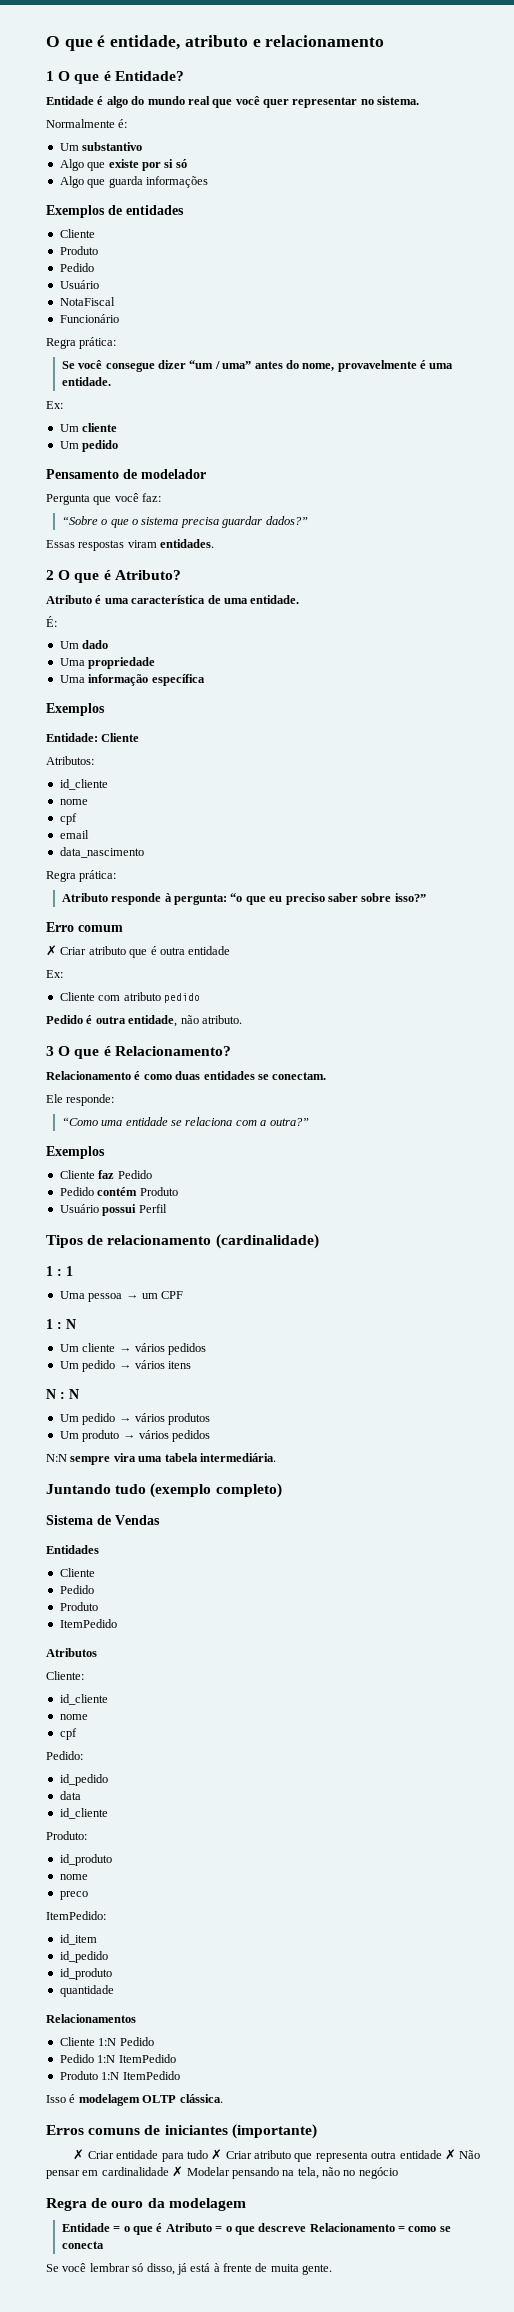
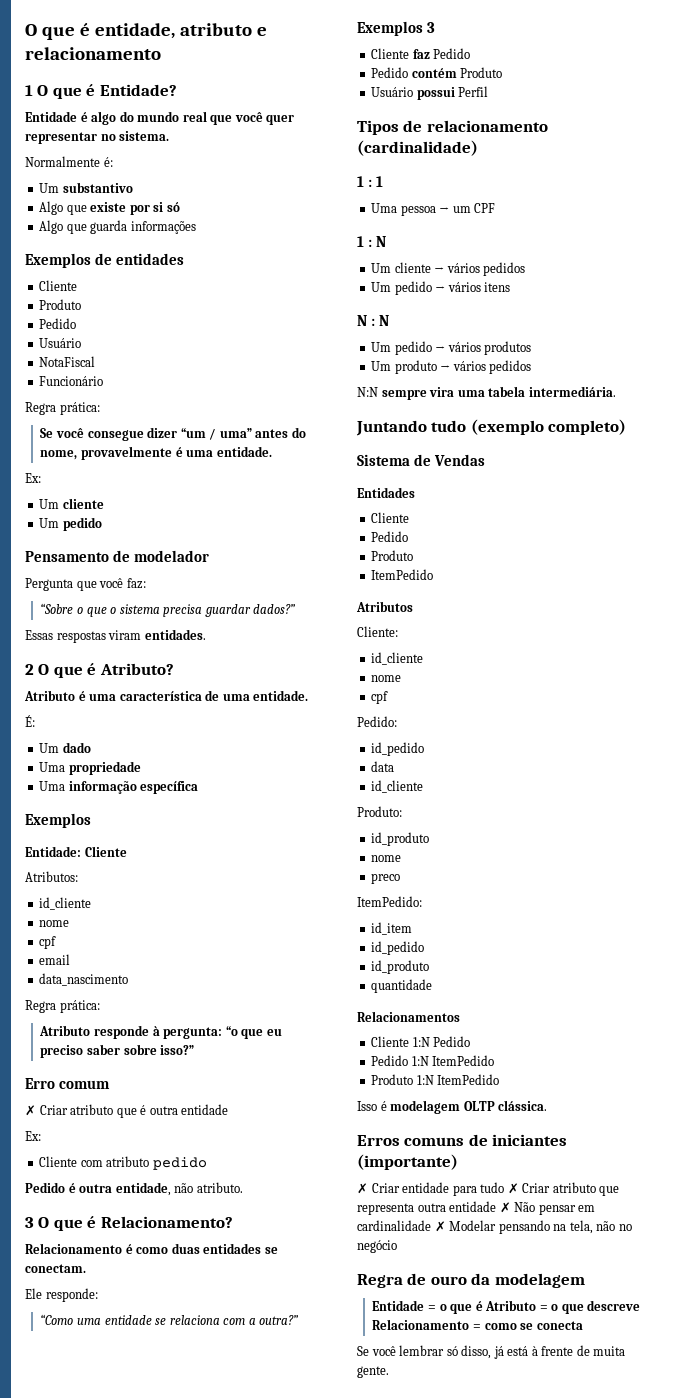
  “Como uma entidade se relaciona com a outra?”
- Exemplos
+ Exemplos 3

